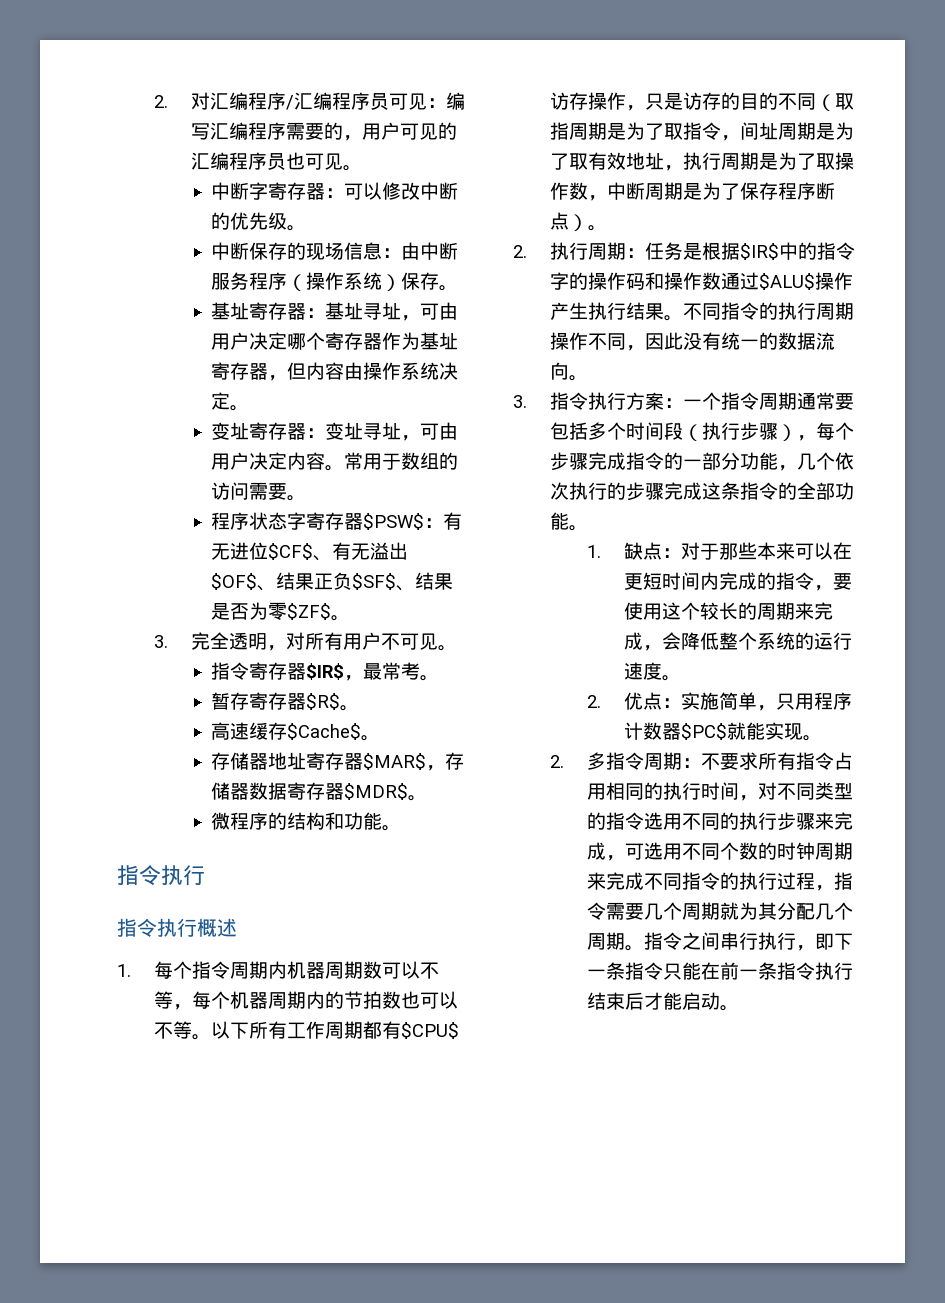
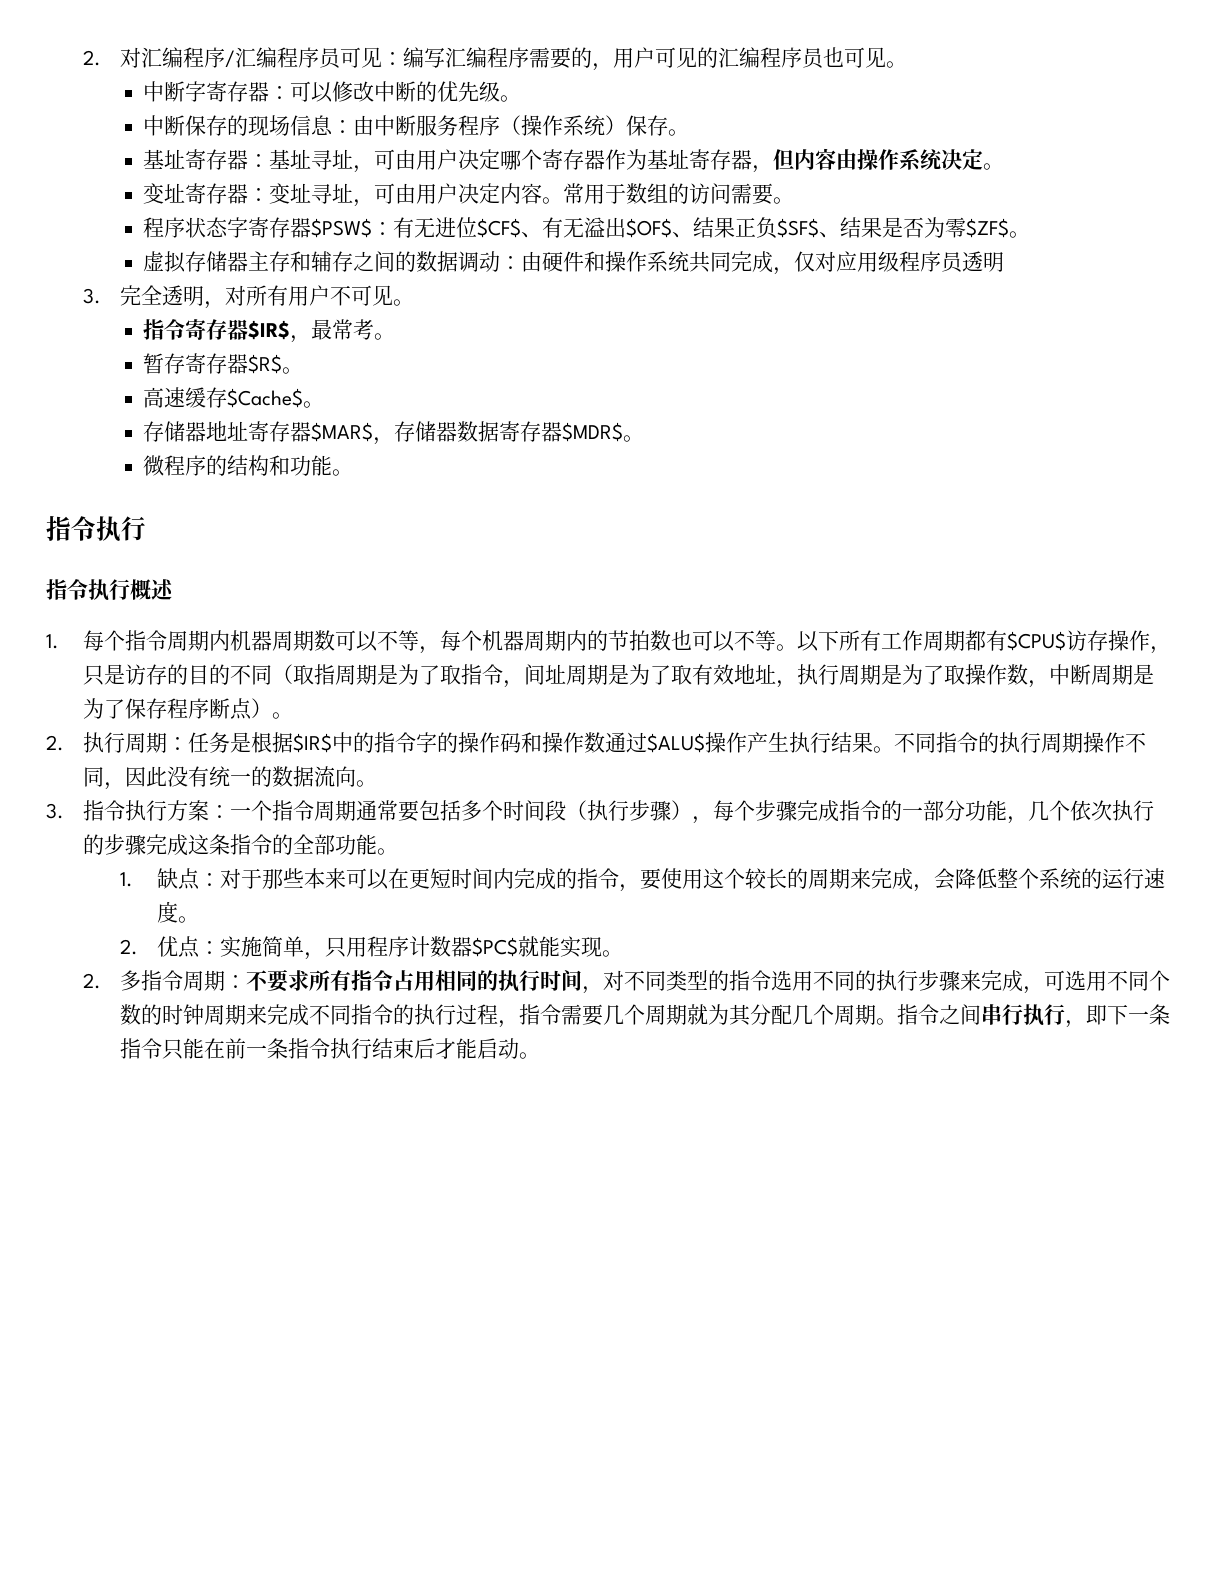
+ 虚拟存储器主存和辅存之间的数据调动：由硬件和操作系统共同完成，仅对应用级程序员透明

